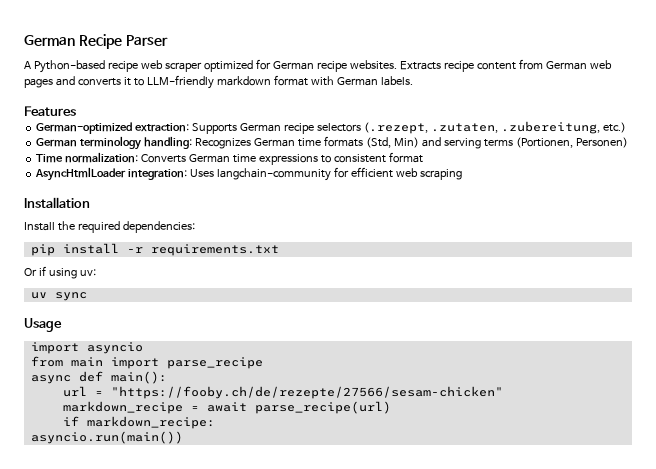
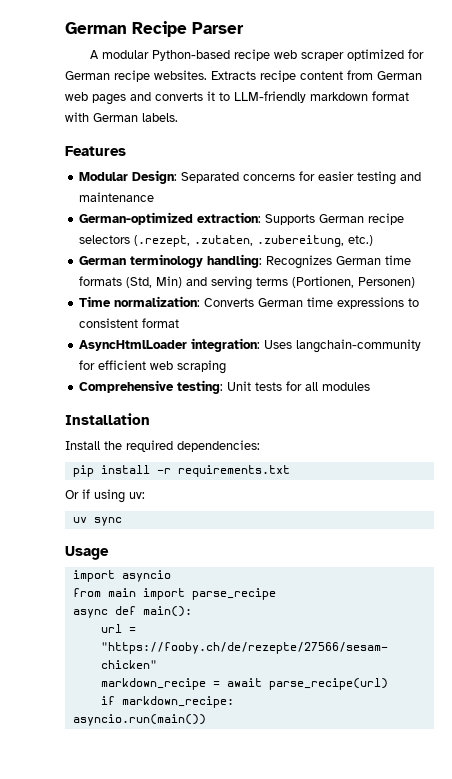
- A Python-based recipe web scraper optimized for German recipe websites.
+ A modular Python-based recipe web scraper optimized for German recipe websites.
+ Modular Design: Separated concerns for easier testing and maintenance
+ Comprehensive testing: Unit tests for all modules

